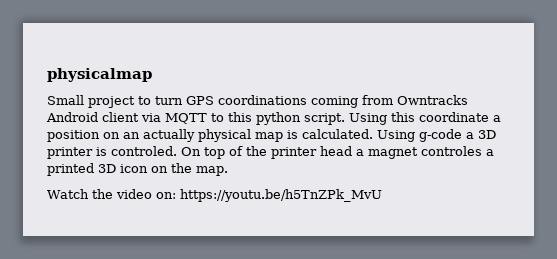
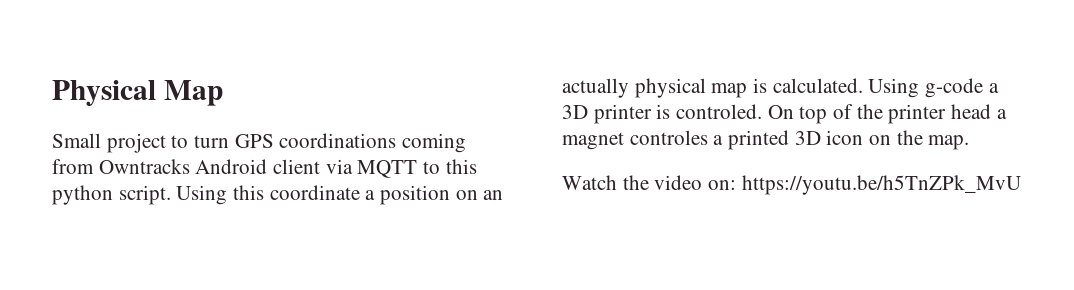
- physicalmap
+ Physical Map

